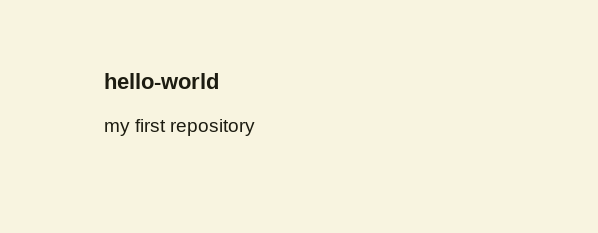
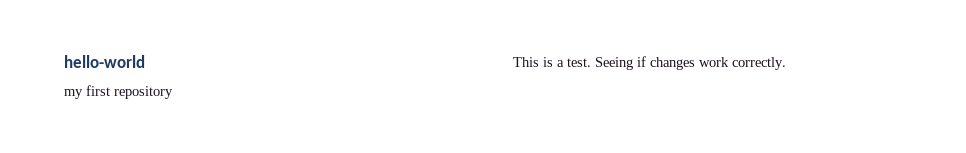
+ This is a test. Seeing if changes work correctly.

